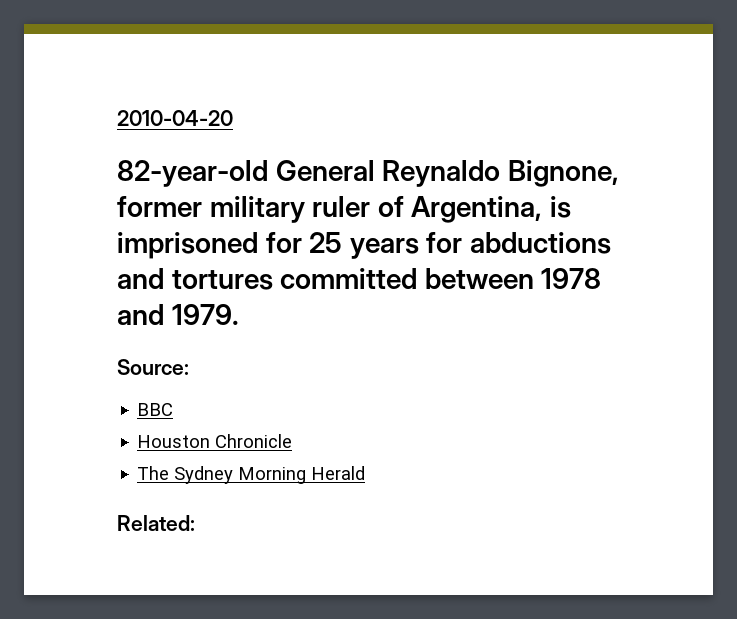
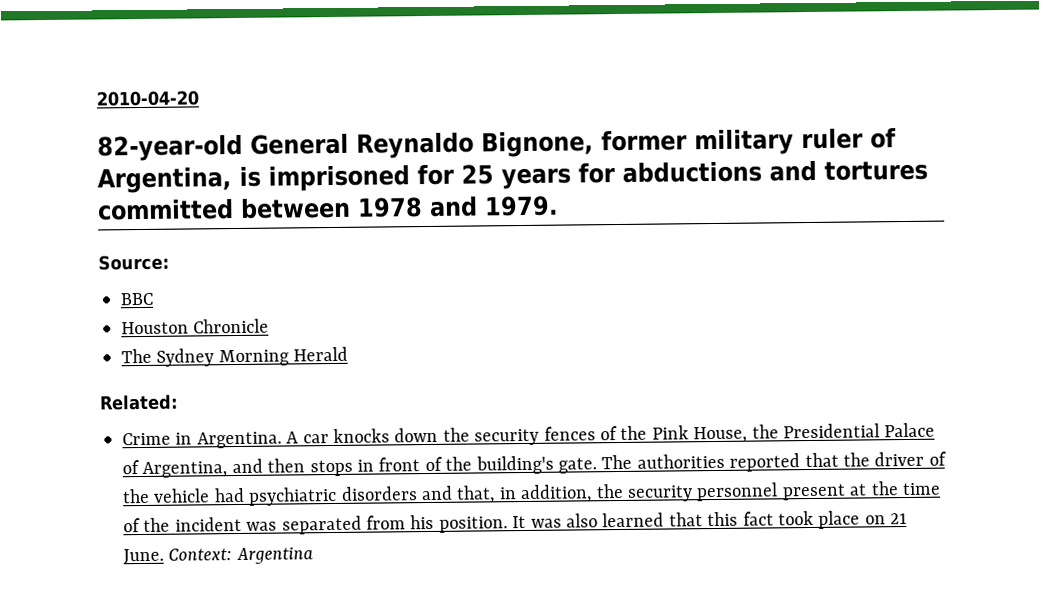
+ Crime in Argentina. A car knocks down the security fences of the Pink House, the Presidential Palace of Argentina, and then stops in front of the building's gate. The authorities reported that the driver of the vehicle had psychiatric disorders and that, in addition, the security personnel present at the time of the incident was separated from his position. It was also learned that this fact took place on 21 June. Context: Argentina

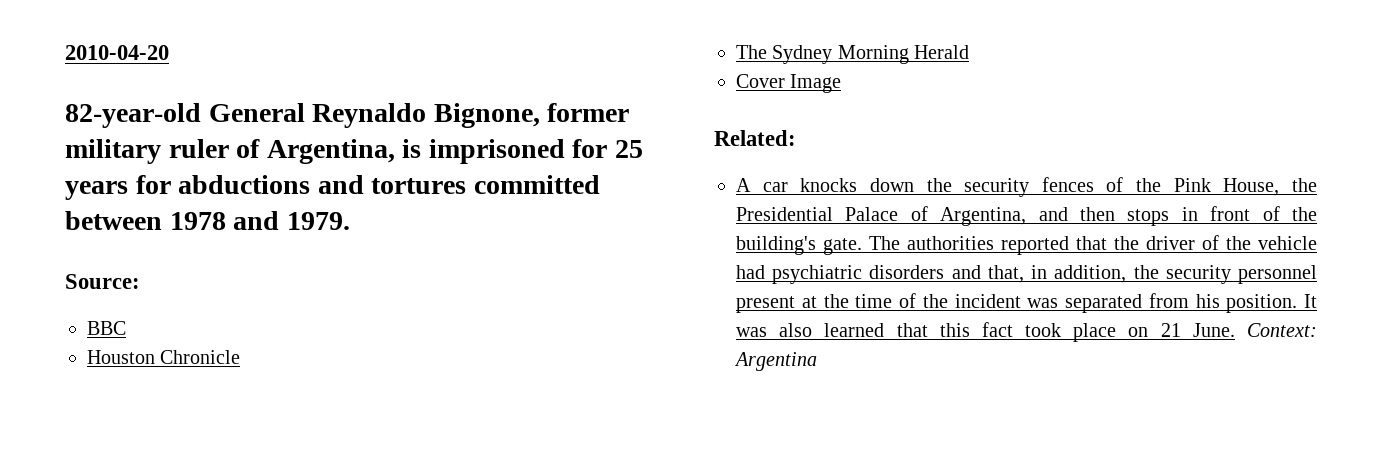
+ Cover Image
- Crime in Argentina.

